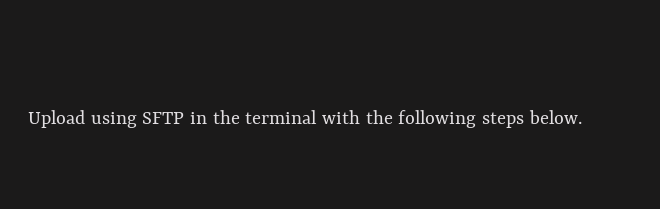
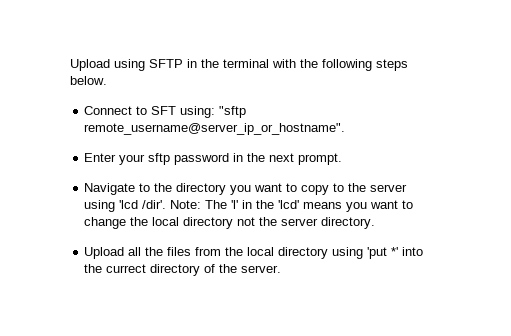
+ Connect to SFT using: "sftp remote_username@server_ip_or_hostname".
+ Enter your sftp password in the next prompt.
+ Navigate to the directory you want to copy to the server using 'lcd /dir'. Note: The 'l' in the 'lcd' means you want to change the local directory not the server directory.
+ Upload all the files from the local directory using 'put *' into the currect directory of the server.

